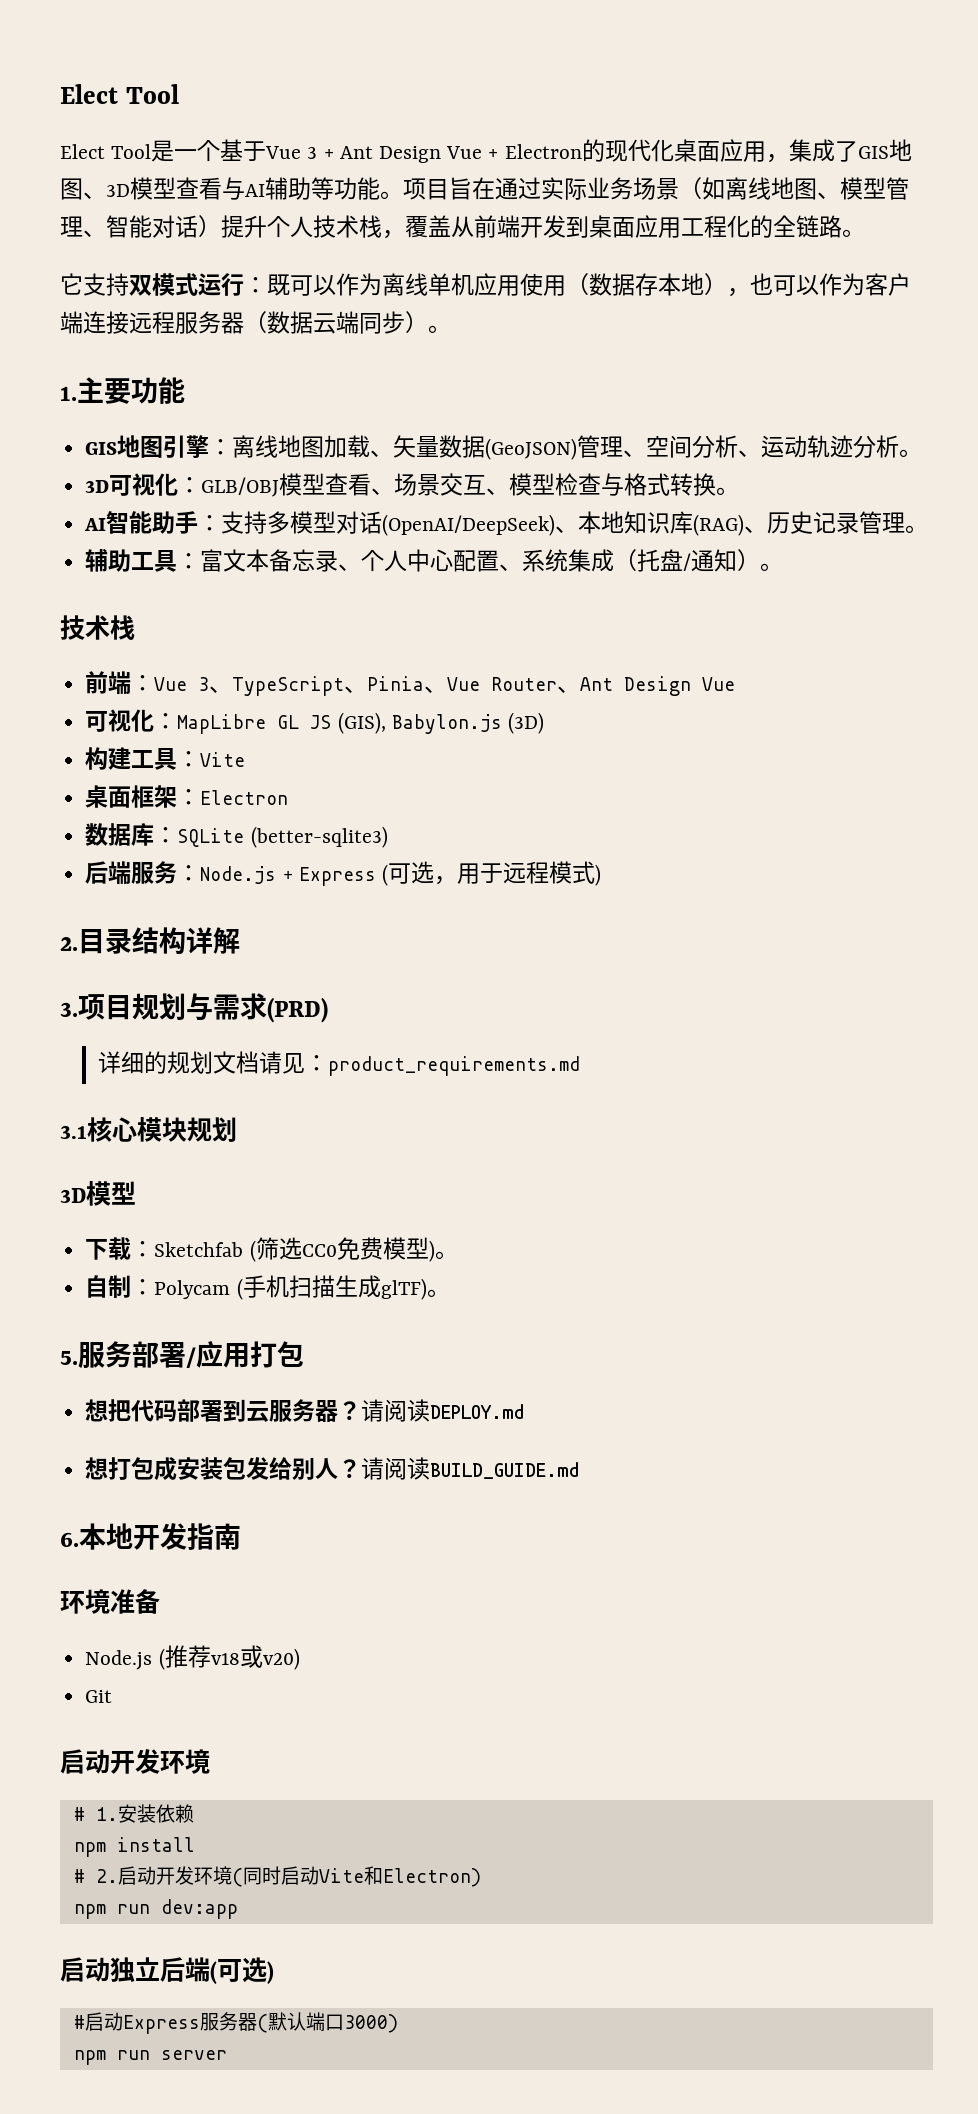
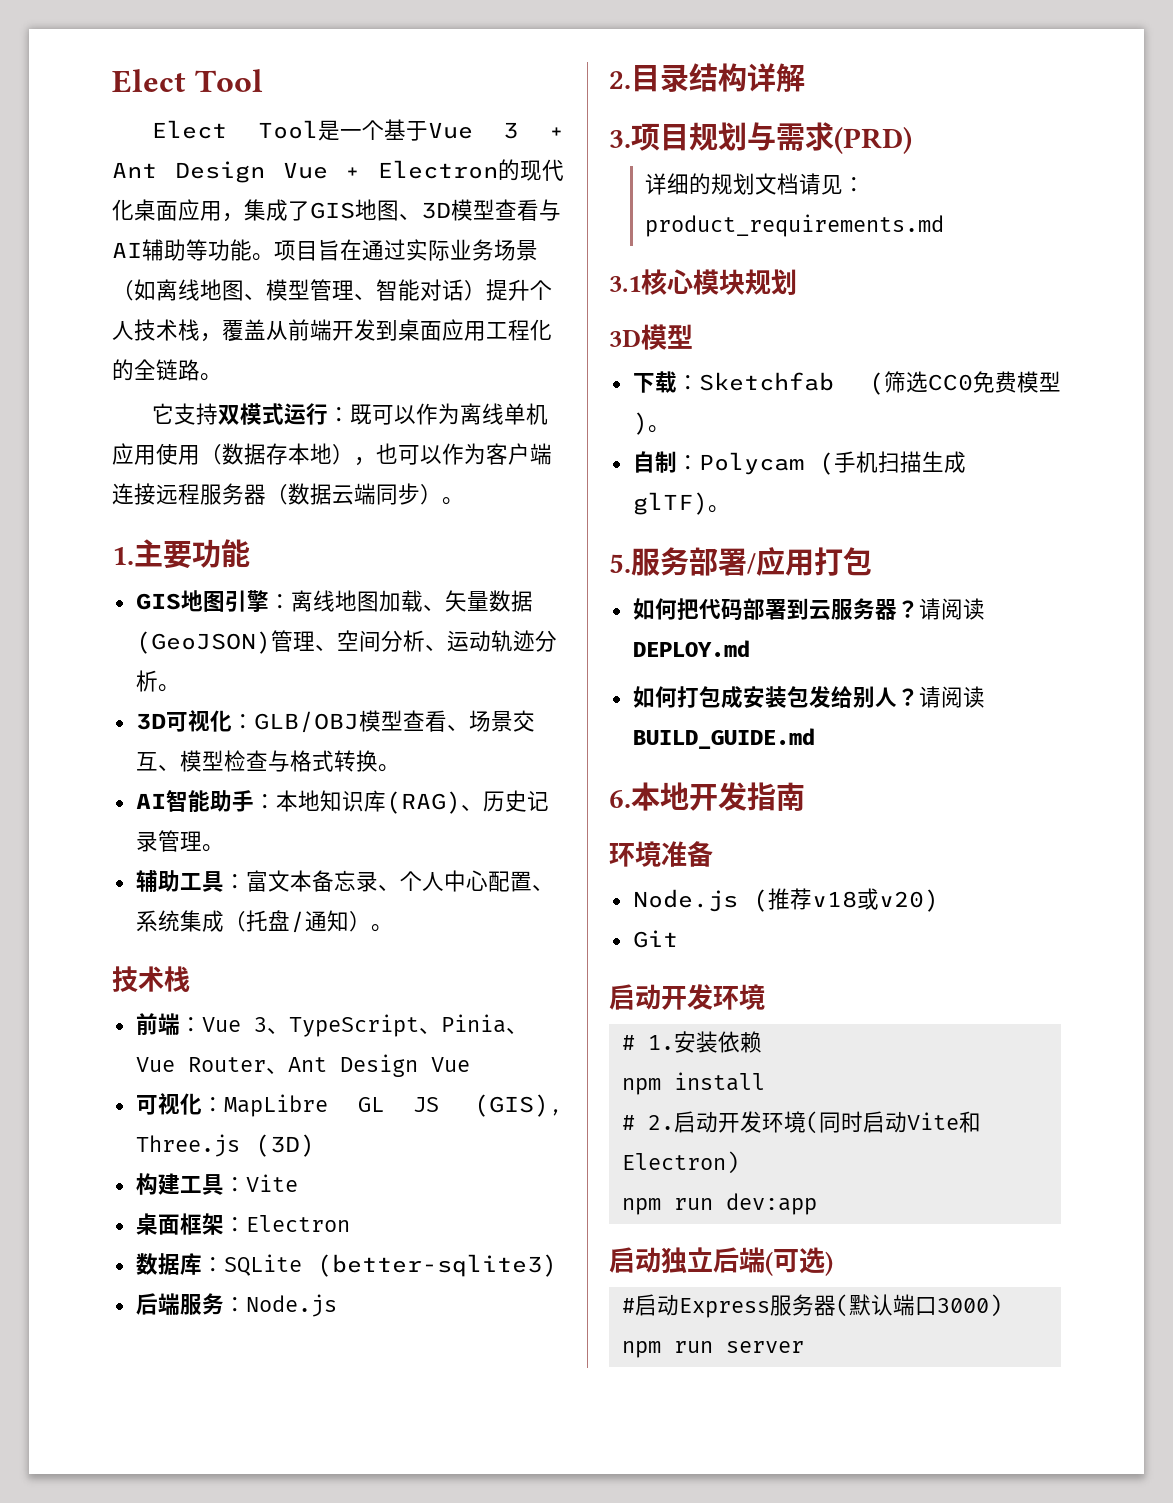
- AI智能助手：支持多模型对话(OpenAI/DeepSeek)、本地知识库(RAG)、历史记录管理。
+ AI智能助手：本地知识库(RAG)、历史记录管理。
- 可视化：MapLibre GL JS (GIS), Babylon.js (3D)
+ 可视化：MapLibre GL JS (GIS), Three.js (3D)
- 后端服务：Node.js + Express (可选，用于远程模式)
+ 后端服务：Node.js
- 想把代码部署到云服务器？
+ 如何把代码部署到云服务器？
- 想打包成安装包发给别人？
+ 如何打包成安装包发给别人？

